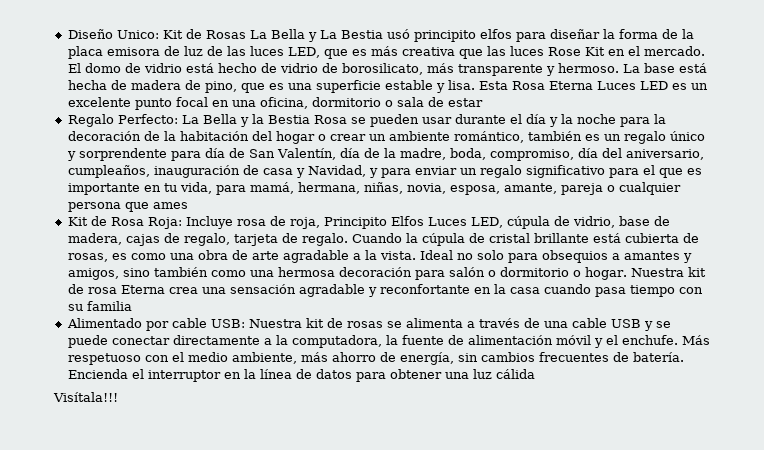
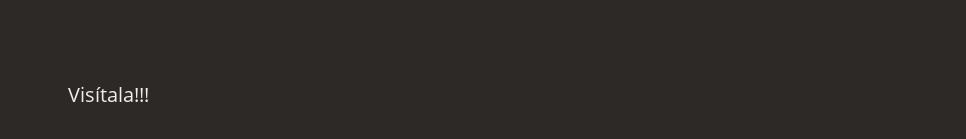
- Diseño Unico: Kit de Rosas La Bella y La Bestia usó principito elfos para diseñar la forma de la placa emisora de luz de las luces LED, que es más creativa que las luces Rose Kit en el mercado. El domo de vidrio está hecho de vidrio de borosilicato, más transparente y hermoso. La base está hecha de madera de pino, que es una superficie estable y lisa. Esta Rosa Eterna Luces LED es un excelente punto focal en una oficina, dormitorio o sala de estar
- Regalo Perfecto: La Bella y la Bestia Rosa se pueden usar durante el día y la noche para la decoración de la habitación del hogar o crear un ambiente romántico, también es un regalo único y sorprendente para día de San Valentín, día de la madre, boda, compromiso, día del aniversario, cumpleaños, inauguración de casa y Navidad, y para enviar un regalo significativo para el que es importante en tu vida, para mamá, hermana, niñas, novia, esposa, amante, pareja o cualquier persona que ames
- Kit de Rosa Roja: Incluye rosa de roja, Principito Elfos Luces LED, cúpula de vidrio, base de madera, cajas de regalo, tarjeta de regalo. Cuando la cúpula de cristal brillante está cubierta de rosas, es como una obra de arte agradable a la vista. Ideal no solo para obsequios a amantes y amigos, sino también como una hermosa decoración para salón o dormitorio o hogar. Nuestra kit de rosa Eterna crea una sensación agradable y reconfortante en la casa cuando pasa tiempo con su familia
- Alimentado por cable USB: Nuestra kit de rosas se alimenta a través de una cable USB y se puede conectar directamente a la computadora, la fuente de alimentación móvil y el enchufe. Más respetuoso con el medio ambiente, más ahorro de energía, sin cambios frecuentes de batería. Encienda el interruptor en la línea de datos para obtener una luz cálida

